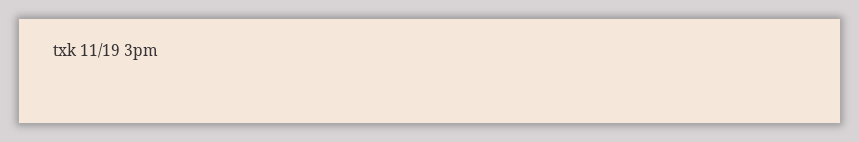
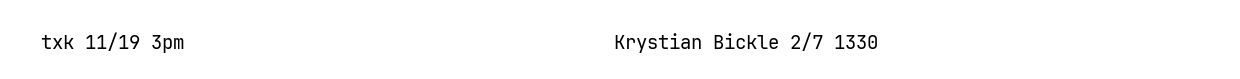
+ Krystian Bickle 2/7 1330

